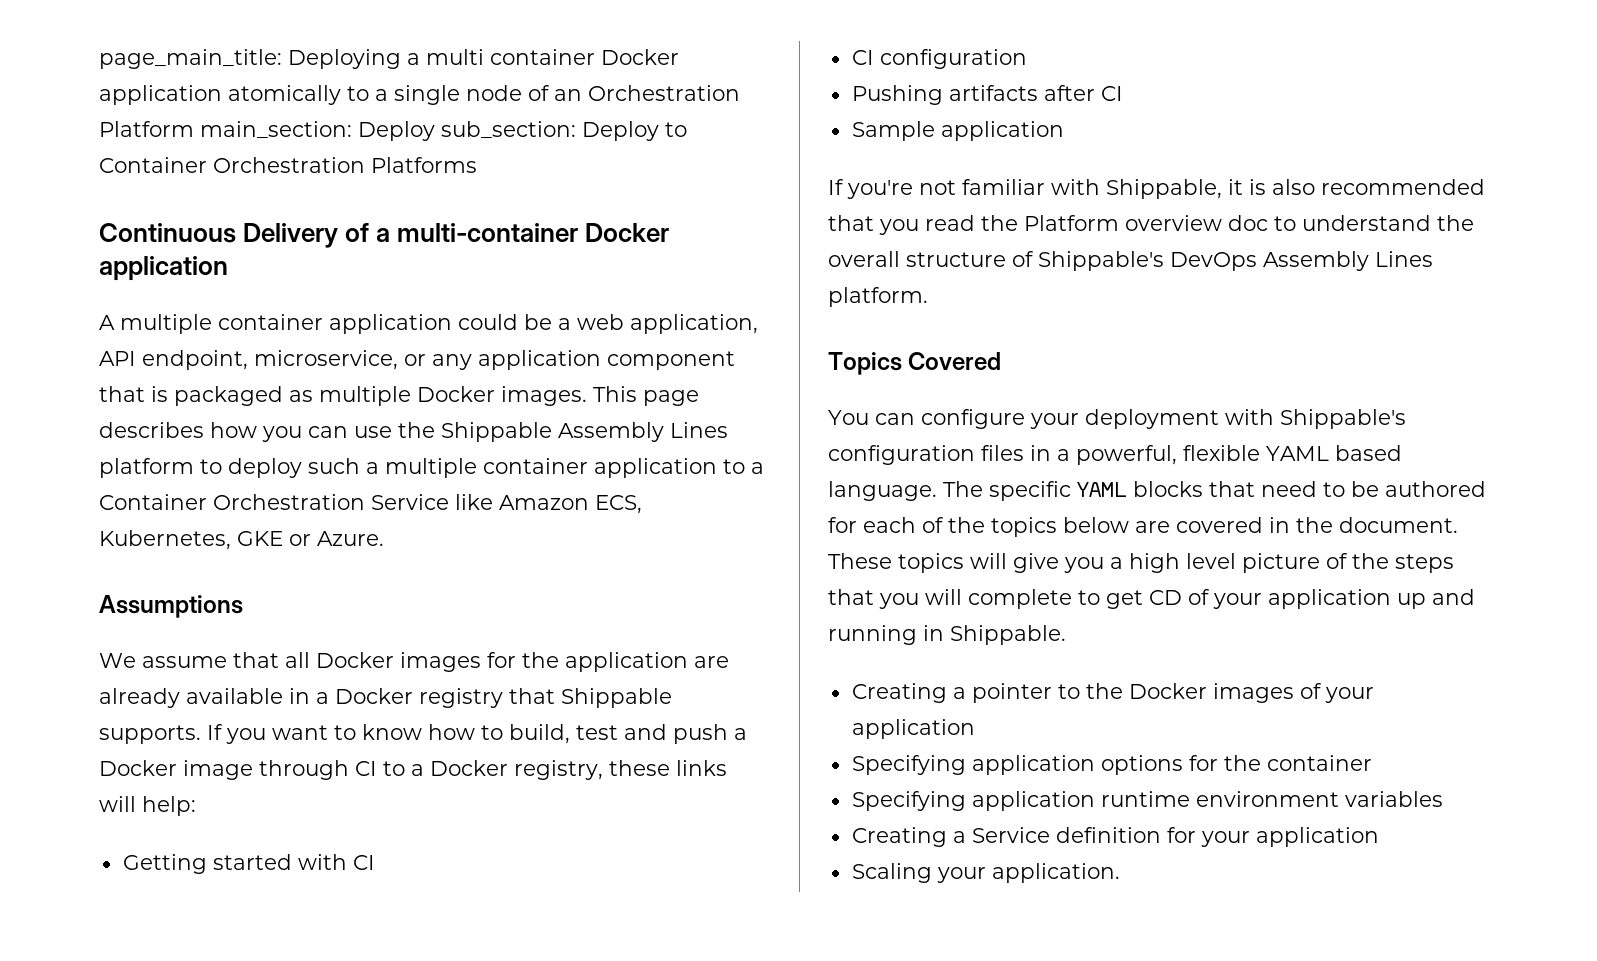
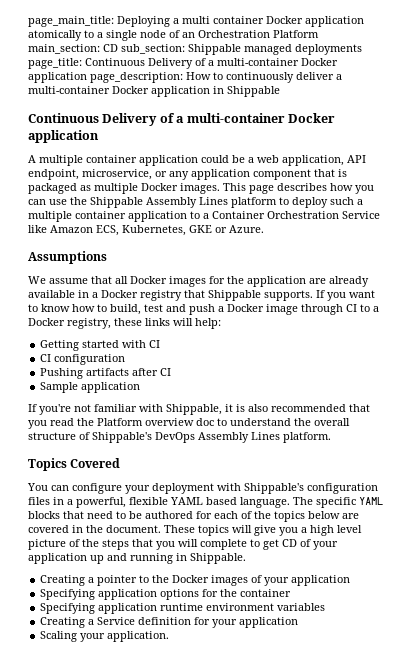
- page_main_title: Deploying a multi container Docker application atomically to a single node of an Orchestration Platform main_section: Deploy sub_section: Deploy to Container Orchestration Platforms
+ page_main_title: Deploying a multi container Docker application atomically to a single node of an Orchestration Platform main_section: CD sub_section: Shippable managed deployments page_title: Continuous Delivery of a multi-container Docker application page_description: How to continuously deliver a multi-container Docker application in Shippable

